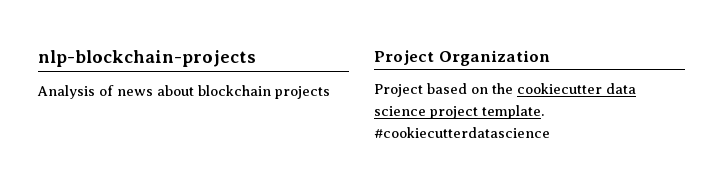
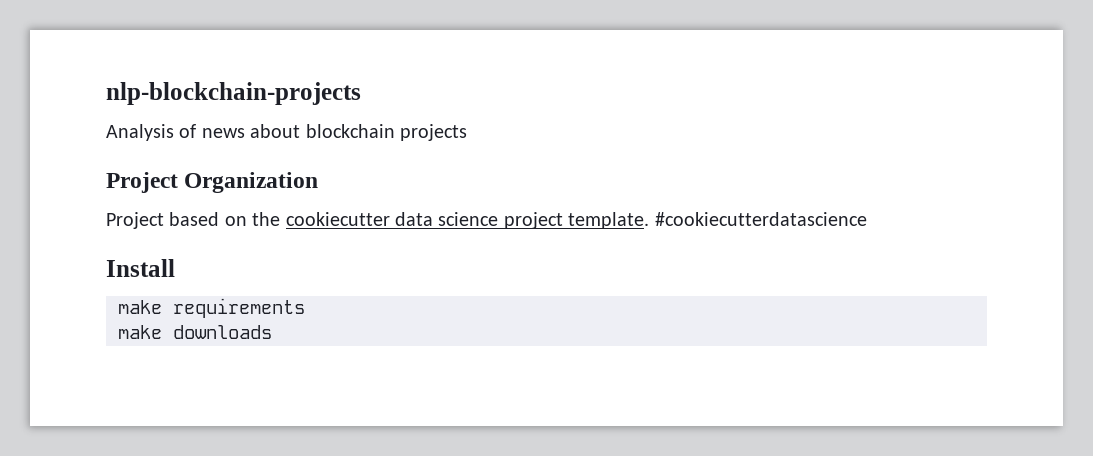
+ Install
+ make requirements
+ make downloads

